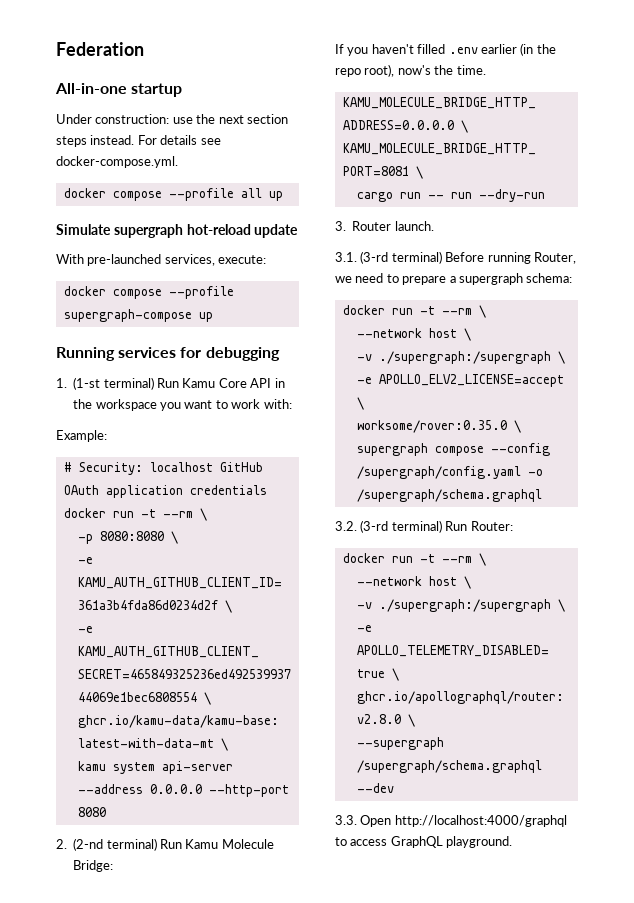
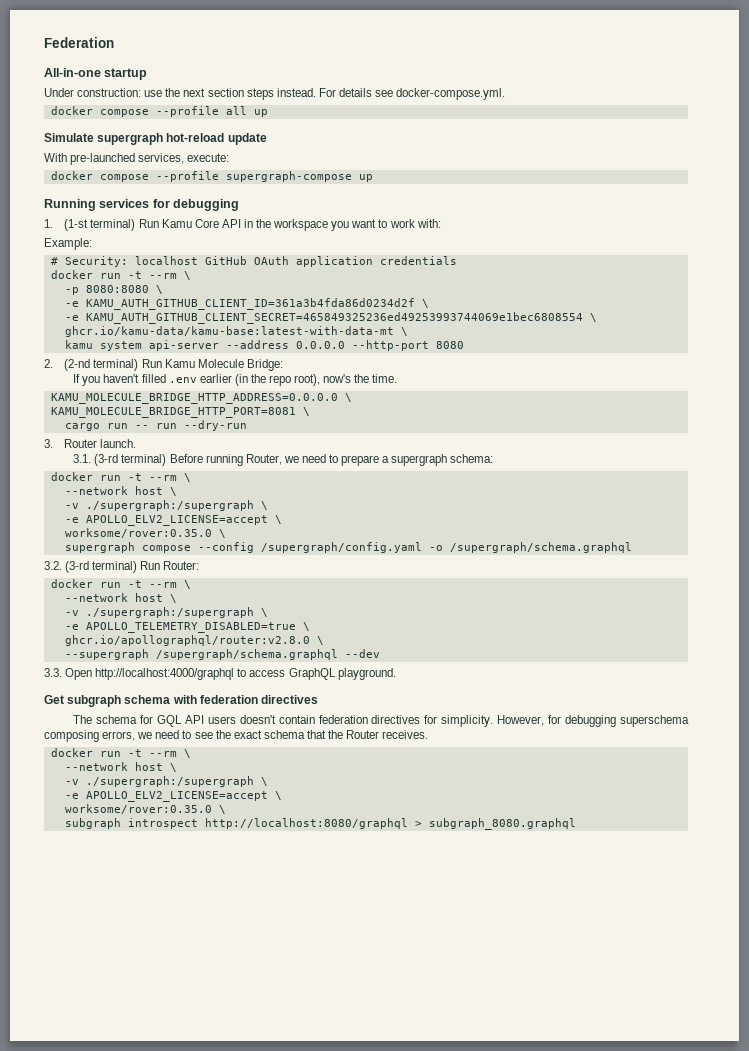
+ Get subgraph schema with federation directives
+ The schema for GQL API users doesn't contain federation directives for simplicity. However, for debugging superschema composing errors, we need to see the exact schema that the Router receives.
+ docker run -t --rm \
+ --network host \
+ -v ./supergraph:/supergraph \
+ -e APOLLO_ELV2_LICENSE=accept \
+ worksome/rover:0.35.0 \
+ subgraph introspect http://localhost:8080/graphql > subgraph_8080.graphql

